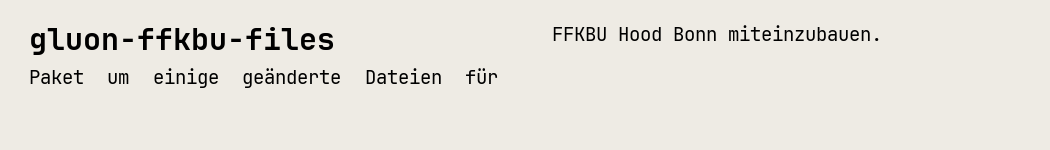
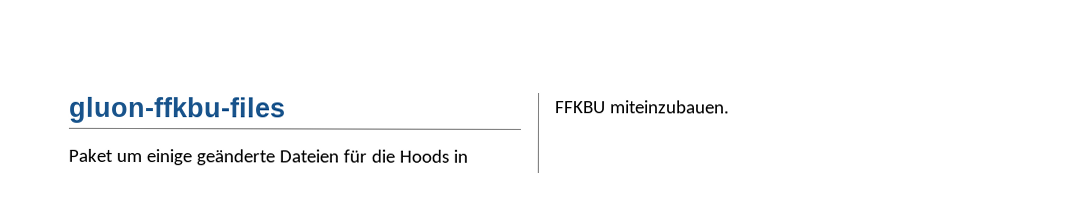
- Paket um einige geänderte Dateien für FFKBU Hood Bonn miteinzubauen.
+ Paket um einige geänderte Dateien für die Hoods in FFKBU miteinzubauen.

